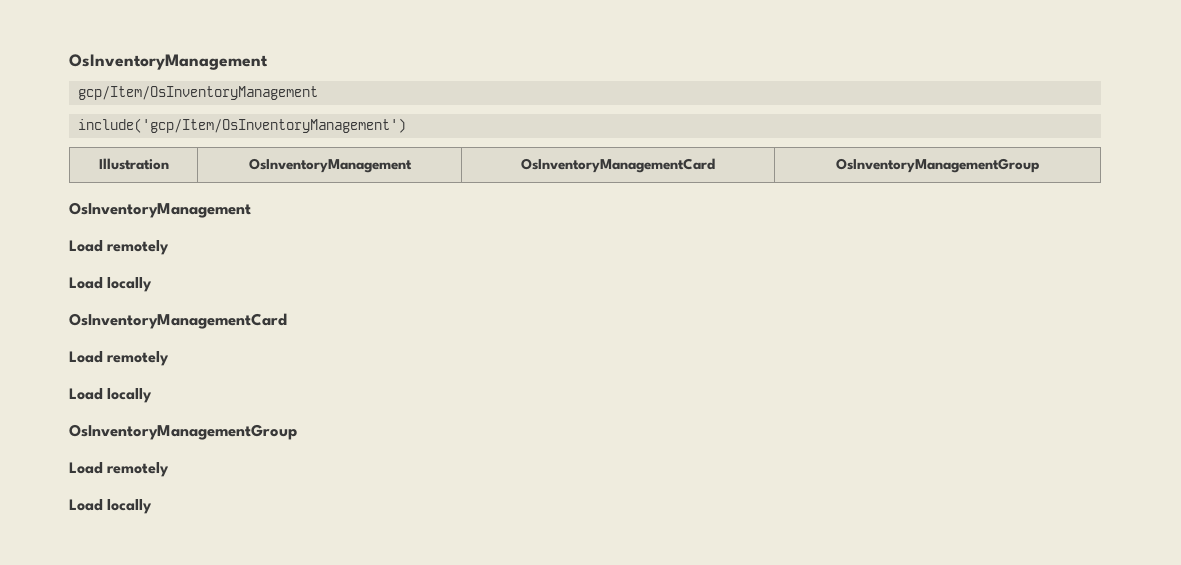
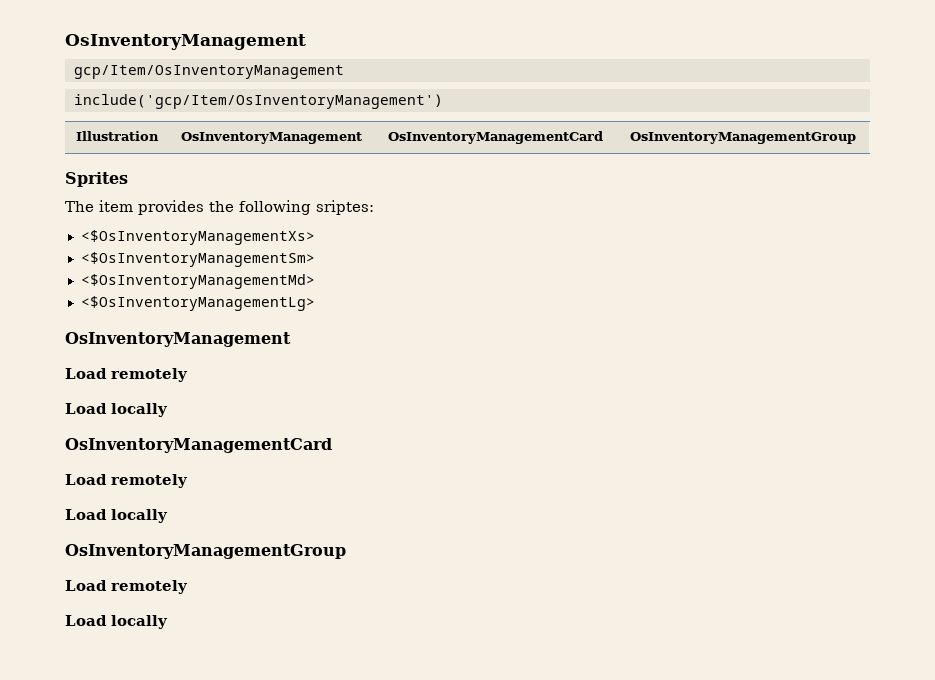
+ Sprites
+ The item provides the following sriptes:
+ <$OsInventoryManagementXs>
+ <$OsInventoryManagementSm>
+ <$OsInventoryManagementMd>
+ <$OsInventoryManagementLg>

